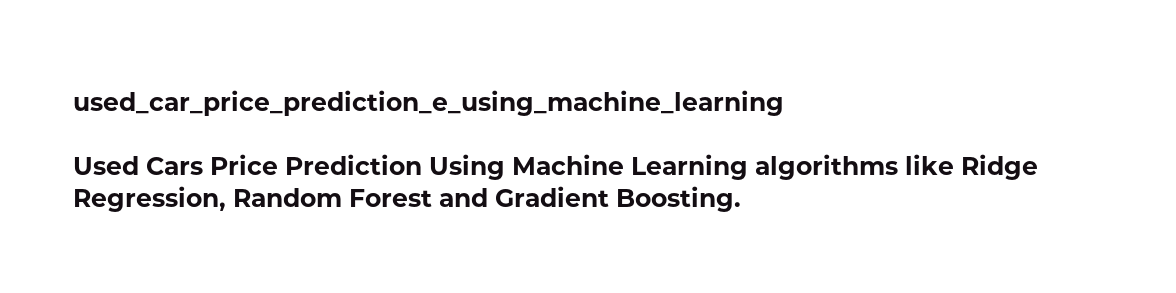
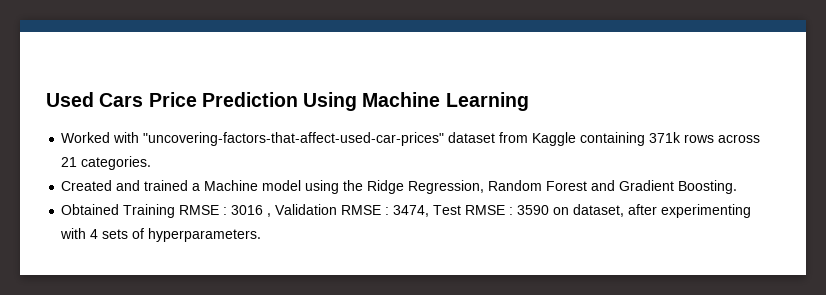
- used_car_price_prediction_e_using_machine_learning
- Used Cars Price Prediction Using Machine Learning algorithms like Ridge Regression, Random Forest and Gradient Boosting.
+ Used Cars Price Prediction Using Machine Learning
+ Worked with "uncovering-factors-that-affect-used-car-prices" dataset from Kaggle containing 371k rows across 21 categories.
+ Created and trained a Machine model using the Ridge Regression, Random Forest and Gradient Boosting.
+ Obtained Training RMSE : 3016 , Validation RMSE : 3474, Test RMSE : 3590 on dataset, after experimenting with 4 sets of hyperparameters.

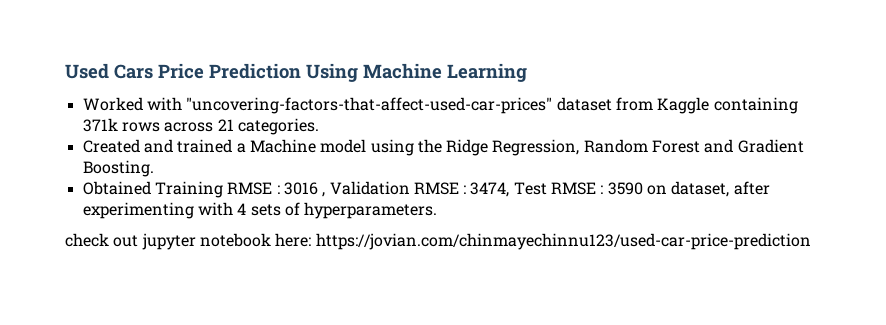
+ check out jupyter notebook here: https://jovian.com/chinmayechinnu123/used-car-price-prediction

